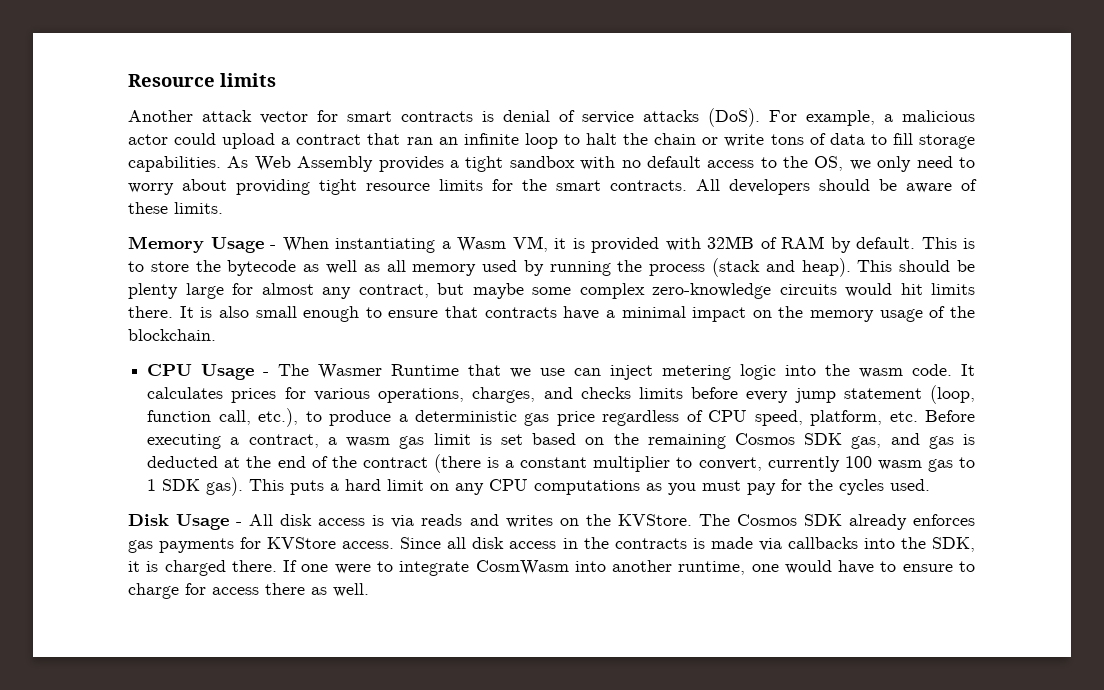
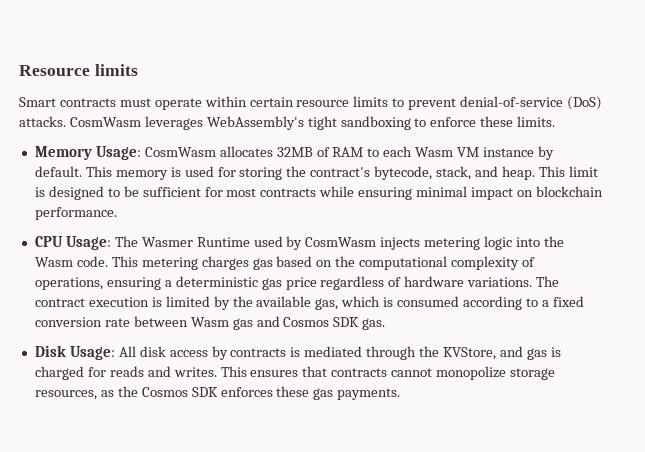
- Another attack vector for smart contracts is denial of service attacks (DoS). For example, a malicious actor could upload a contract that ran an infinite loop to halt the chain or write tons of data to fill storage capabilities. As Web Assembly provides a tight sandbox with no default access to the OS, we only need to worry about providing tight resource limits for the smart contracts. All developers should be aware of these limits.
- Memory Usage - When instantiating a Wasm VM, it is provided with 32MB of RAM by default. This is to store the bytecode as well as all memory used by running the process (stack and heap). This should be plenty large for almost any contract, but maybe some complex zero-knowledge circuits would hit limits there. It is also small enough to ensure that contracts have a minimal impact on the memory usage of the blockchain.
- CPU Usage - The Wasmer Runtime that we use can inject metering logic into the wasm code. It calculates prices for various operations, charges, and checks limits before every jump statement (loop, function call, etc.), to produce a deterministic gas price regardless of CPU speed, platform, etc. Before executing a contract, a wasm gas limit is set based on the remaining Cosmos SDK gas, and gas is deducted at the end of the contract (there is a constant multiplier to convert, currently 100 wasm gas to 1 SDK gas). This puts a hard limit on any CPU computations as you must pay for the cycles used.
- Disk Usage - All disk access is via reads and writes on the KVStore. The Cosmos SDK already enforces gas payments for KVStore access. Since all disk access in the contracts is made via callbacks into the SDK, it is charged there. If one were to integrate CosmWasm into another runtime, one would have to ensure to charge for access there as well.
+ Smart contracts must operate within certain resource limits to prevent denial-of-service (DoS) attacks. CosmWasm leverages WebAssembly's tight sandboxing to enforce these limits.
+ Memory Usage: CosmWasm allocates 32MB of RAM to each Wasm VM instance by default. This memory is used for storing the contract's bytecode, stack, and heap. This limit is designed to be sufficient for most contracts while ensuring minimal impact on blockchain performance.
+ CPU Usage: The Wasmer Runtime used by CosmWasm injects metering logic into the Wasm code. This metering charges gas based on the computational complexity of operations, ensuring a deterministic gas price regardless of hardware variations. The contract execution is limited by the available gas, which is consumed according to a fixed conversion rate between Wasm gas and Cosmos SDK gas.
+ Disk Usage: All disk access by contracts is mediated through the KVStore, and gas is charged for reads and writes. This ensures that contracts cannot monopolize storage resources, as the Cosmos SDK enforces these gas payments.

